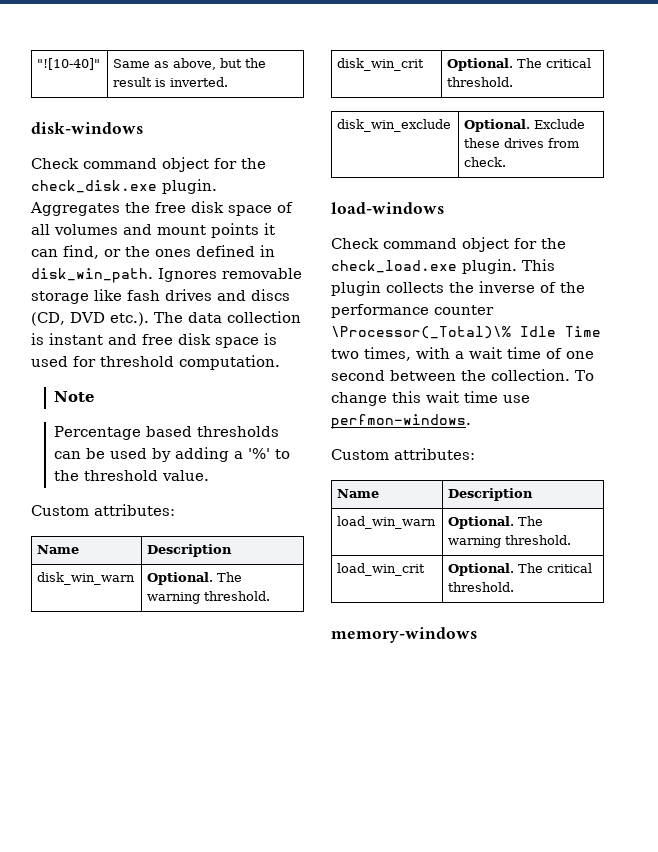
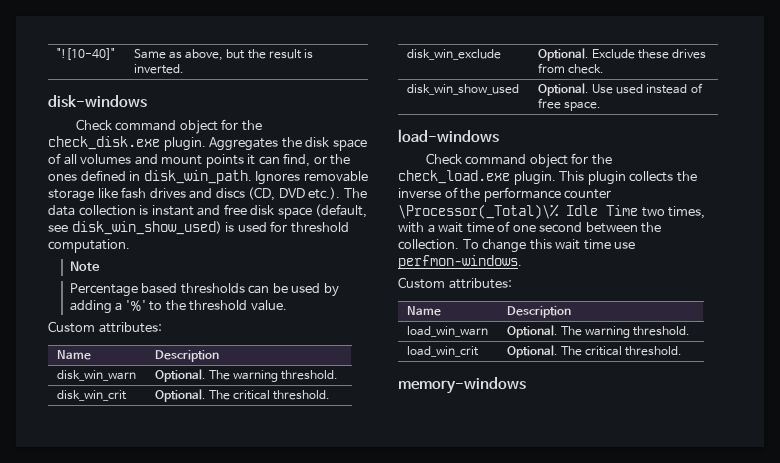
- Aggregates the free disk space of all volumes and mount points it can find, or the ones defined in disk_win_path.
+ Aggregates the disk space of all volumes and mount points it can find, or the ones defined in disk_win_path.
- Ignores removable storage like fash drives and discs (CD, DVD etc.). The data collection is instant and free disk space is used for threshold computation.
+ Ignores removable storage like fash drives and discs (CD, DVD etc.). The data collection is instant and free disk space (default, see disk_win_show_used) is used for threshold computation.
+ disk_win_show_used | Optional. Use used instead of free space.

